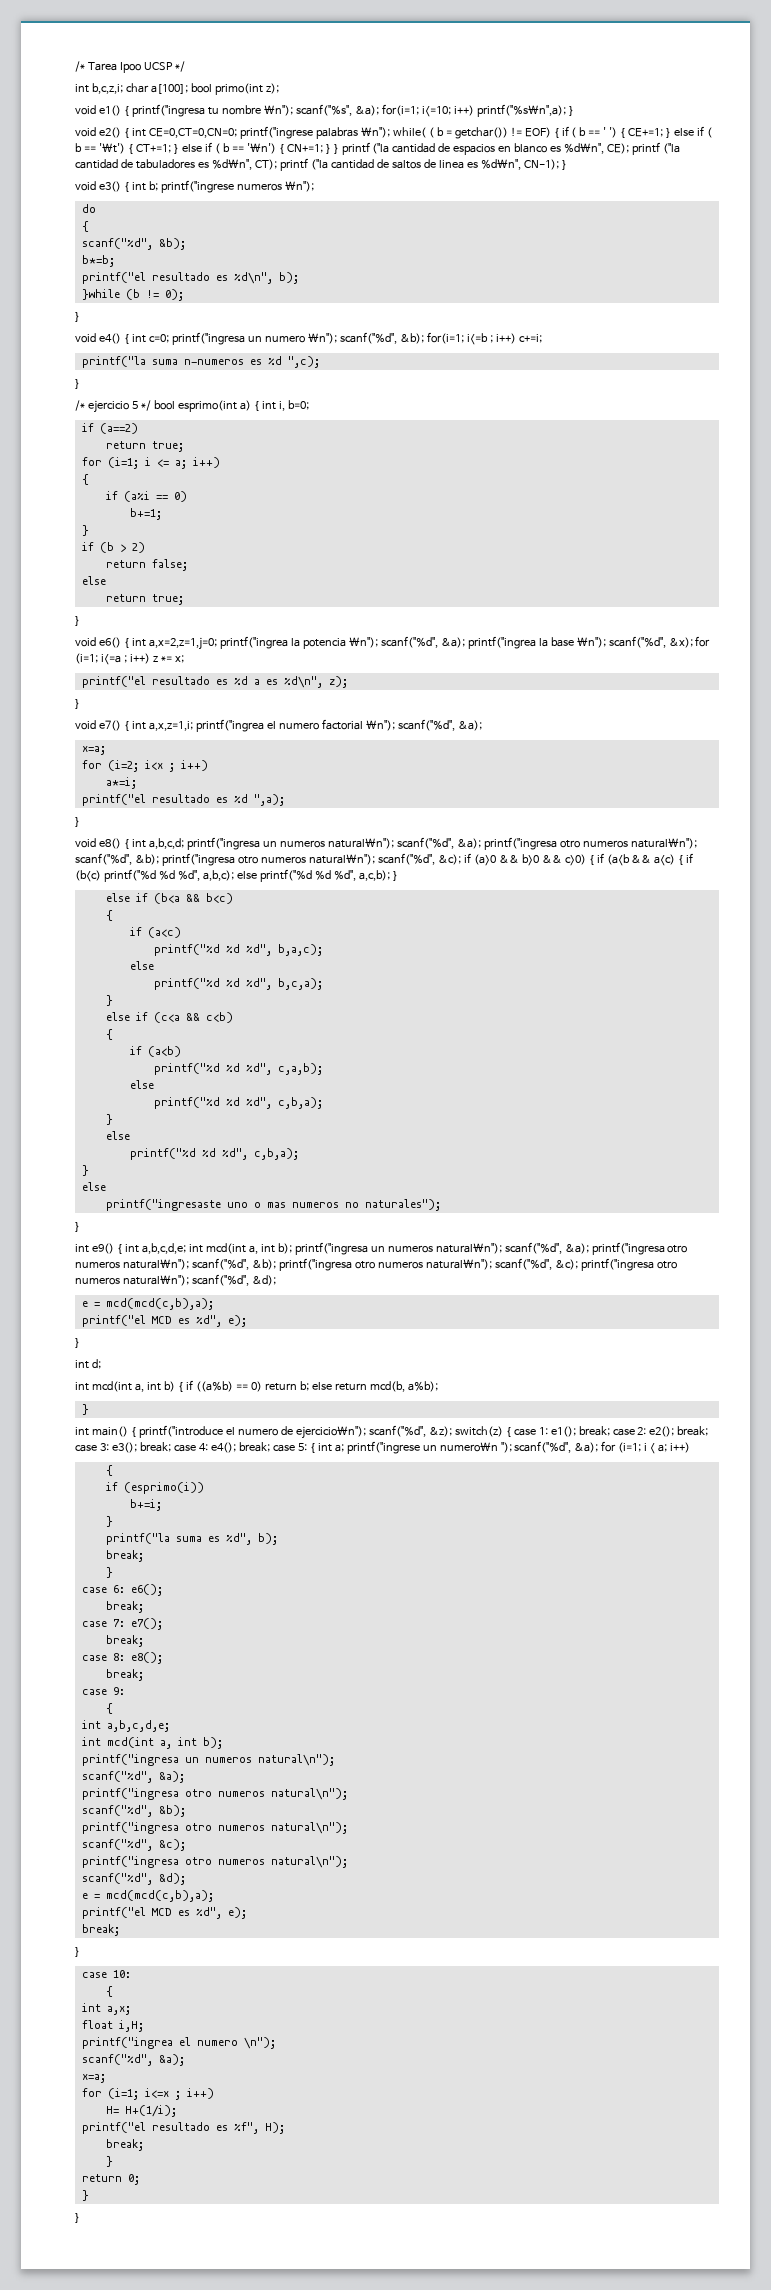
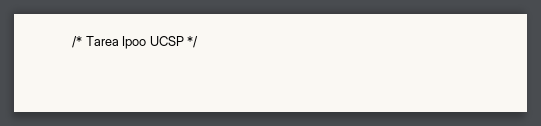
- int b,c,z,i; char a[100]; bool primo(int z);
- void e1() { printf("ingresa tu nombre \n"); scanf("%s", &a); for(i=1; i<=10; i++) printf("%s\n",a); }
- void e2() { int CE=0,CT=0,CN=0; printf("ingrese palabras \n"); while( ( b = getchar()) != EOF) { if ( b == ' ') { CE+=1; } else if ( b == '\t') { CT+=1; } else if ( b == '\n') { CN+=1; } } printf ("la cantidad de espacios en blanco es %d\n", CE); printf ("la cantidad de tabuladores es %d\n", CT); printf ("la cantidad de saltos de linea es %d\n", CN-1); }
- void e3() { int b; printf("ingrese numeros \n");
- do
- {
- scanf("%d", &b);
- b*=b;
- printf("el resultado es %d\n", b);
- }while (b != 0);
- }
- void e4() { int c=0; printf("ingresa un numero \n"); scanf("%d", &b); for(i=1; i<=b ; i++) c+=i;
- printf("la suma n-numeros es %d ",c);
- }
- /* ejercicio 5 */ bool esprimo(int a) { int i, b=0;
- if (a==2)
- return true;
- for (i=1; i <= a; i++)
- {
- if (a%i == 0)
- b+=1;
- }
- if (b > 2)
- return false;
- else
- return true;
- }
- void e6() { int a,x=2,z=1,j=0; printf("ingrea la potencia \n"); scanf("%d", &a); printf("ingrea la base \n"); scanf("%d", &x); for (i=1; i<=a ; i++) z *= x;
- printf("el resultado es %d a es %d\n", z);
- }
- void e7() { int a,x,z=1,i; printf("ingrea el numero factorial \n"); scanf("%d", &a);
- x=a;
- for (i=2; i<x ; i++)
- a*=i;
- printf("el resultado es %d ",a);
- }
- void e8() { int a,b,c,d; printf("ingresa un numeros natural\n"); scanf("%d", &a); printf("ingresa otro numeros natural\n"); scanf("%d", &b); printf("ingresa otro numeros natural\n"); scanf("%d", &c); if (a>0 && b>0 && c>0) { if (a<b && a<c) { if (b<c) printf("%d %d %d", a,b,c); else printf("%d %d %d", a,c,b); }
- else if (b<a && b<c)
- {
- if (a<c)
- printf("%d %d %d", b,a,c);
- else
- printf("%d %d %d", b,c,a);
- }
- else if (c<a && c<b)
- {
- if (a<b)
- printf("%d %d %d", c,a,b);
- else
- printf("%d %d %d", c,b,a);
- }
- else
- printf("%d %d %d", c,b,a);
- }
- else
- printf("ingresaste uno o mas numeros no naturales");
- }
- int e9() { int a,b,c,d,e; int mcd(int a, int b); printf("ingresa un numeros natural\n"); scanf("%d", &a); printf("ingresa otro numeros natural\n"); scanf("%d", &b); printf("ingresa otro numeros natural\n"); scanf("%d", &c); printf("ingresa otro numeros natural\n"); scanf("%d", &d);
- e = mcd(mcd(c,b),a);
- printf("el MCD es %d", e);
- }
- int d;
- int mcd(int a, int b) { if ((a%b) == 0) return b; else return mcd(b, a%b);
- }
- int main() { printf("introduce el numero de ejercicio\n"); scanf("%d", &z); switch(z) { case 1: e1(); break; case 2: e2(); break; case 3: e3(); break; case 4: e4(); break; case 5: { int a; printf("ingrese un numero\n "); scanf("%d", &a); for (i=1; i < a; i++)
- {
- if (esprimo(i))
- b+=i;
- }
- printf("la suma es %d", b);
- break;
- }
- case 6: e6();
- break;
- case 7: e7();
- break;
- case 8: e8();
- break;
- case 9:
- {
- int a,b,c,d,e;
- int mcd(int a, int b);
- printf("ingresa un numeros natural\n");
- scanf("%d", &a);
- printf("ingresa otro numeros natural\n");
- scanf("%d", &b);
- printf("ingresa otro numeros natural\n");
- scanf("%d", &c);
- printf("ingresa otro numeros natural\n");
- scanf("%d", &d);
- e = mcd(mcd(c,b),a);
- printf("el MCD es %d", e);
- break;
- }
- case 10:
- {
- int a,x;
- float i,H;
- printf("ingrea el numero \n");
- scanf("%d", &a);
- x=a;
- for (i=1; i<=x ; i++)
- H= H+(1/i);
- printf("el resultado es %f", H);
- break;
- }
- return 0;
- }
- }

